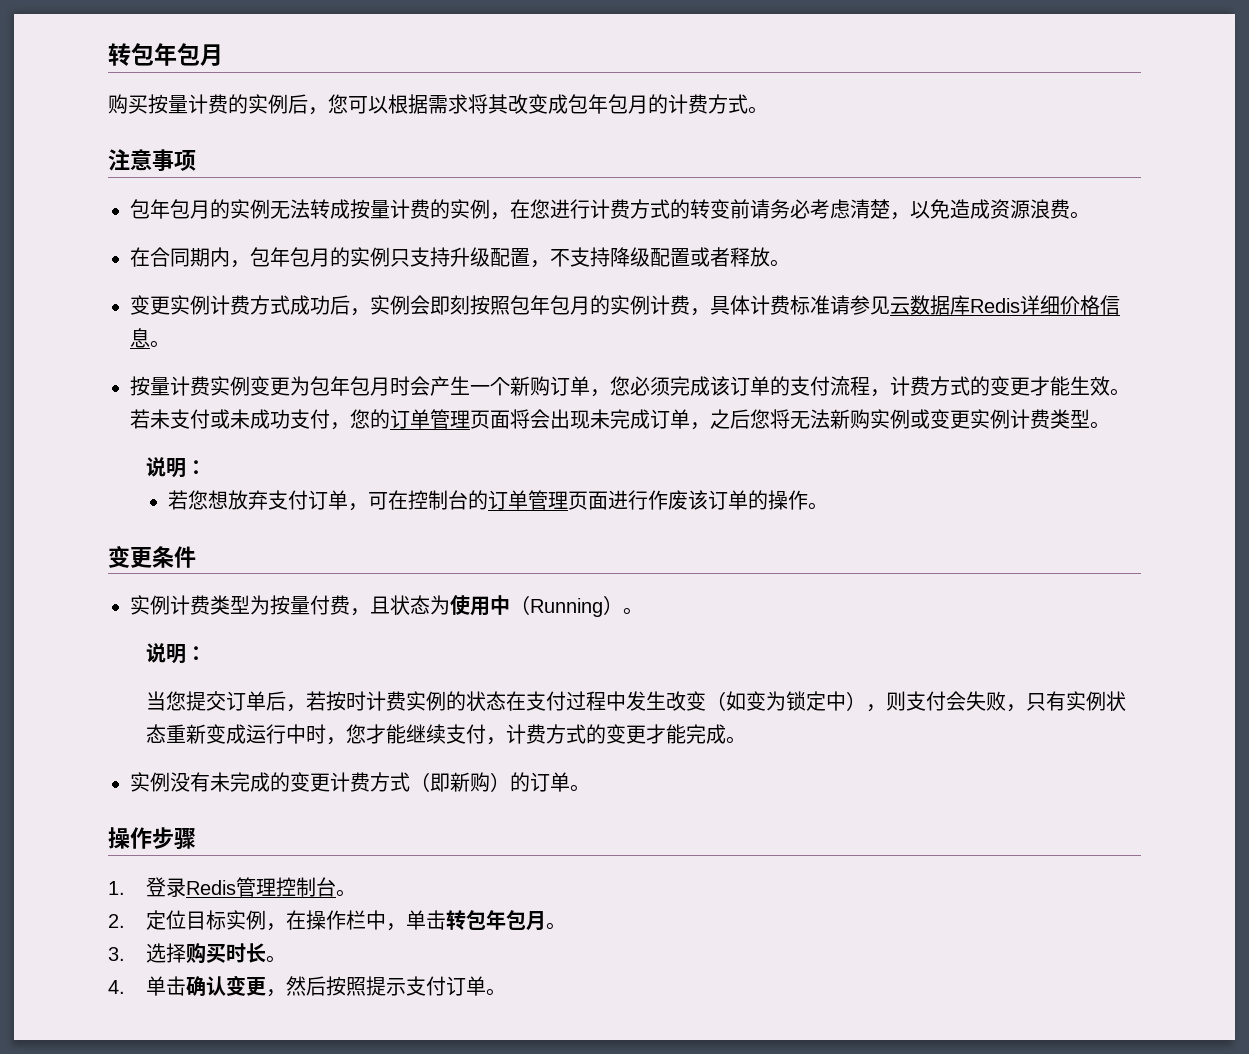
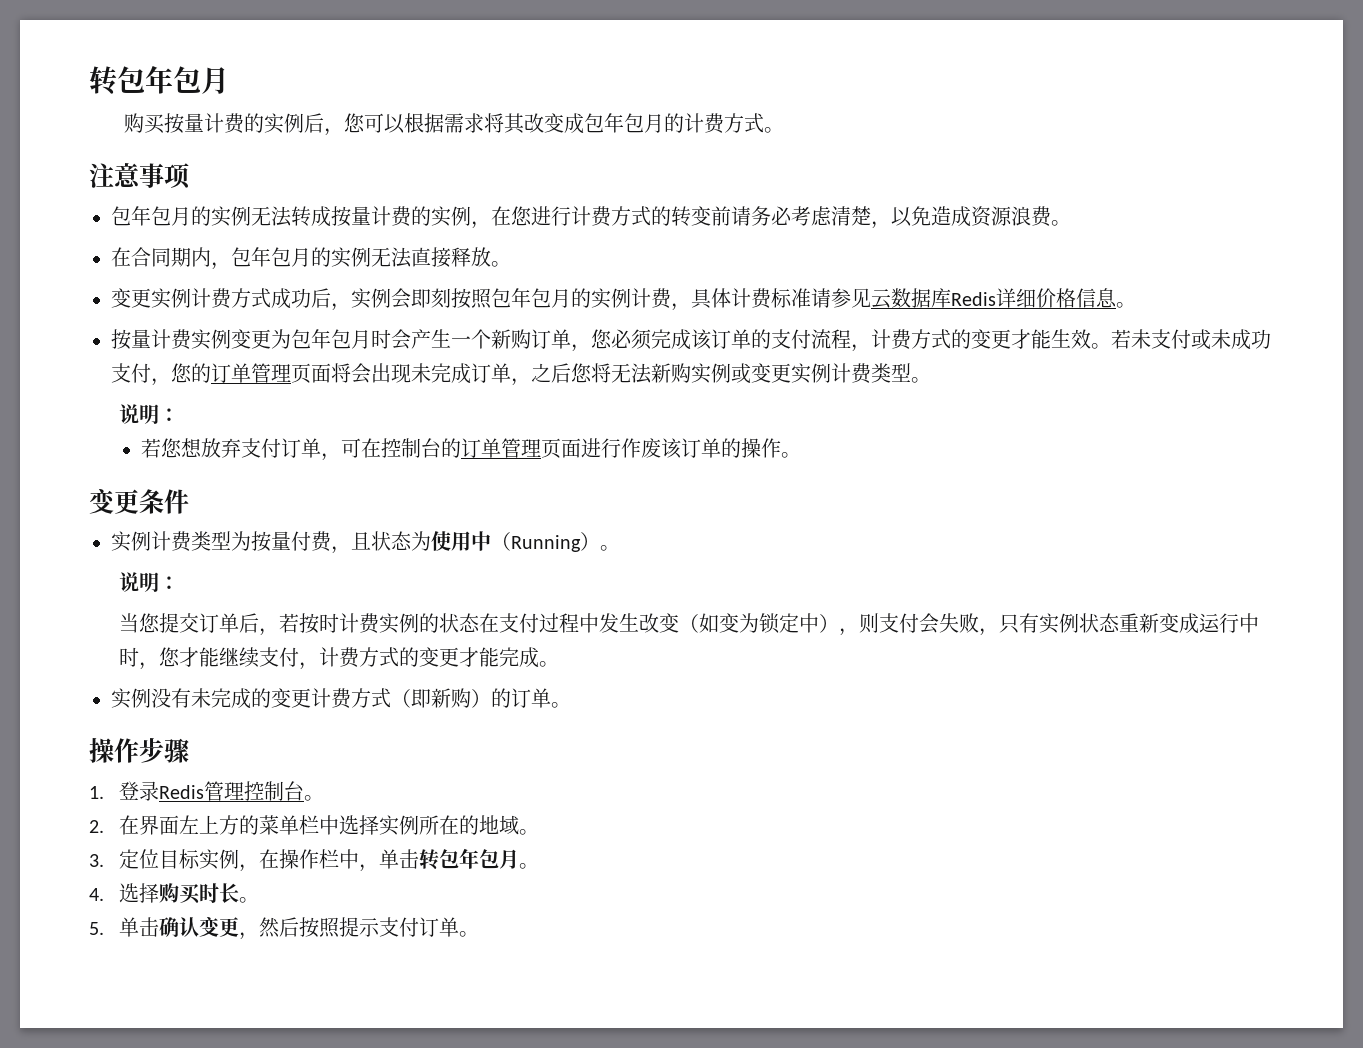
- 在合同期内，包年包月的实例只支持升级配置，不支持降级配置或者释放。
+ 在合同期内，包年包月的实例无法直接释放。
- 2.定位目标实例，在操作栏中，单击转包年包月。
+ 2.在界面左上方的菜单栏中选择实例所在的地域。
+ 3.定位目标实例，在操作栏中，单击转包年包月。
- 3.选择购买时长。
+ 4.选择购买时长。
- 4.单击确认变更，然后按照提示支付订单。
+ 5.单击确认变更，然后按照提示支付订单。

